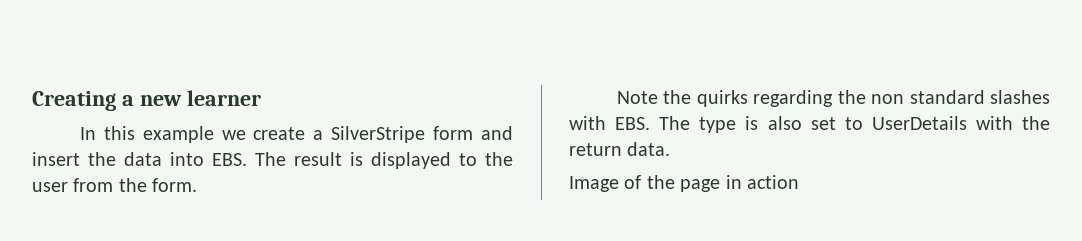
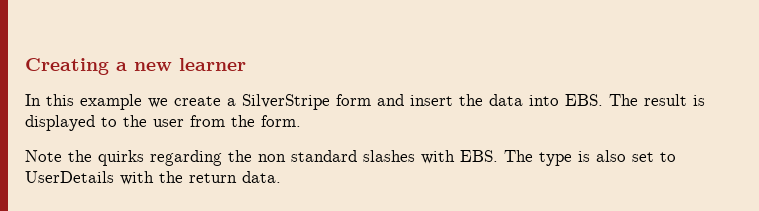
- Image of the page in action

